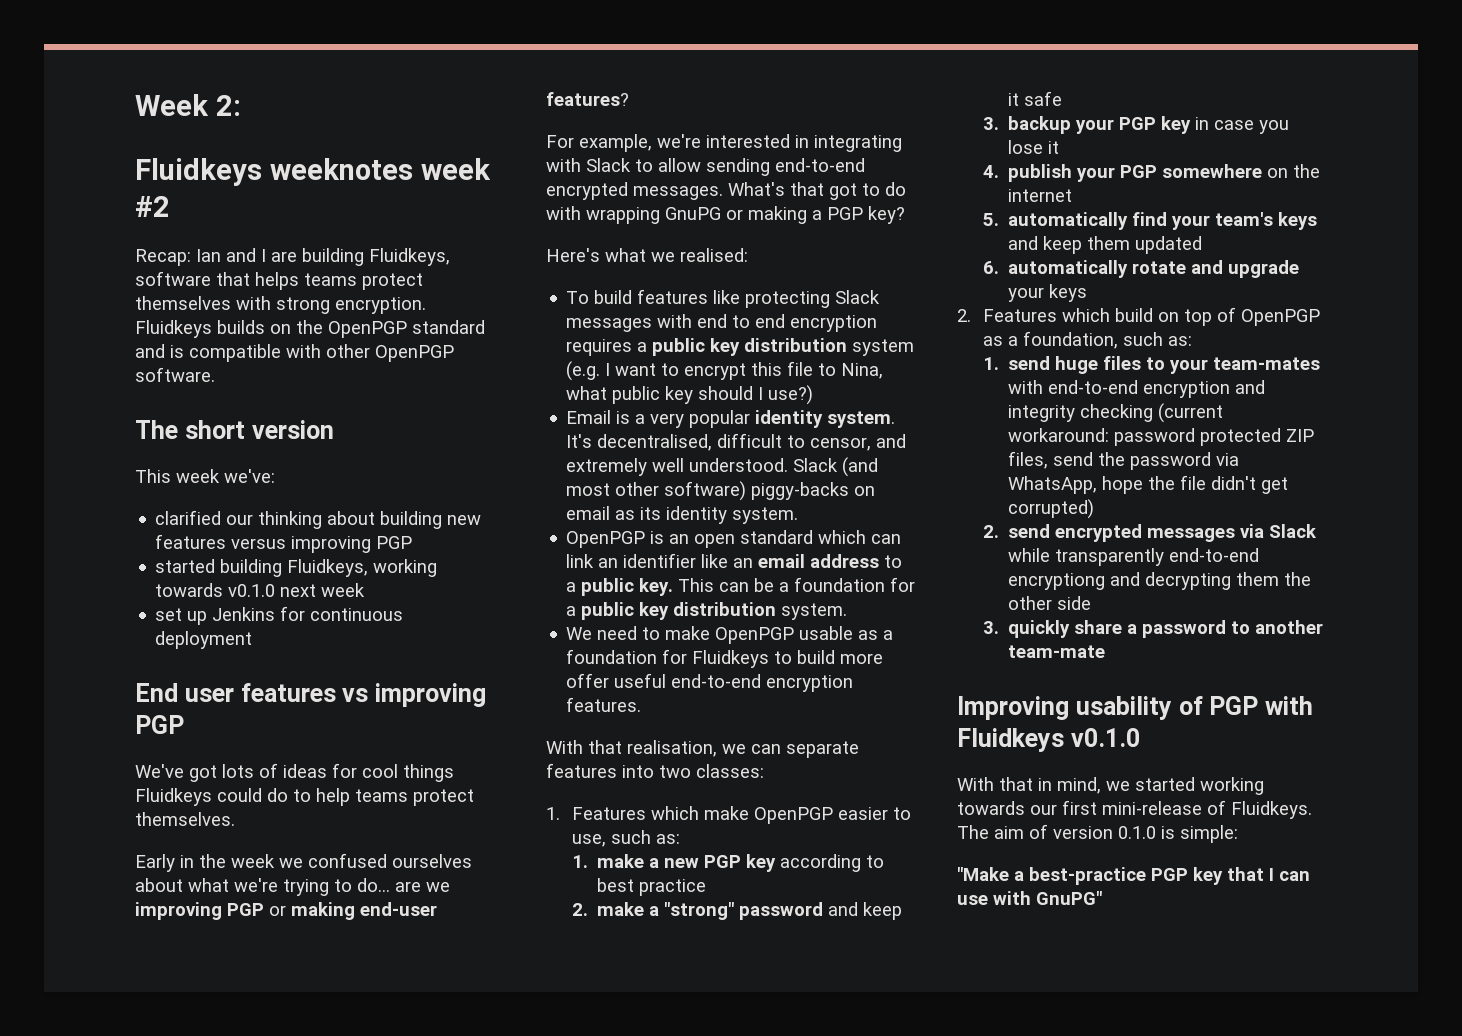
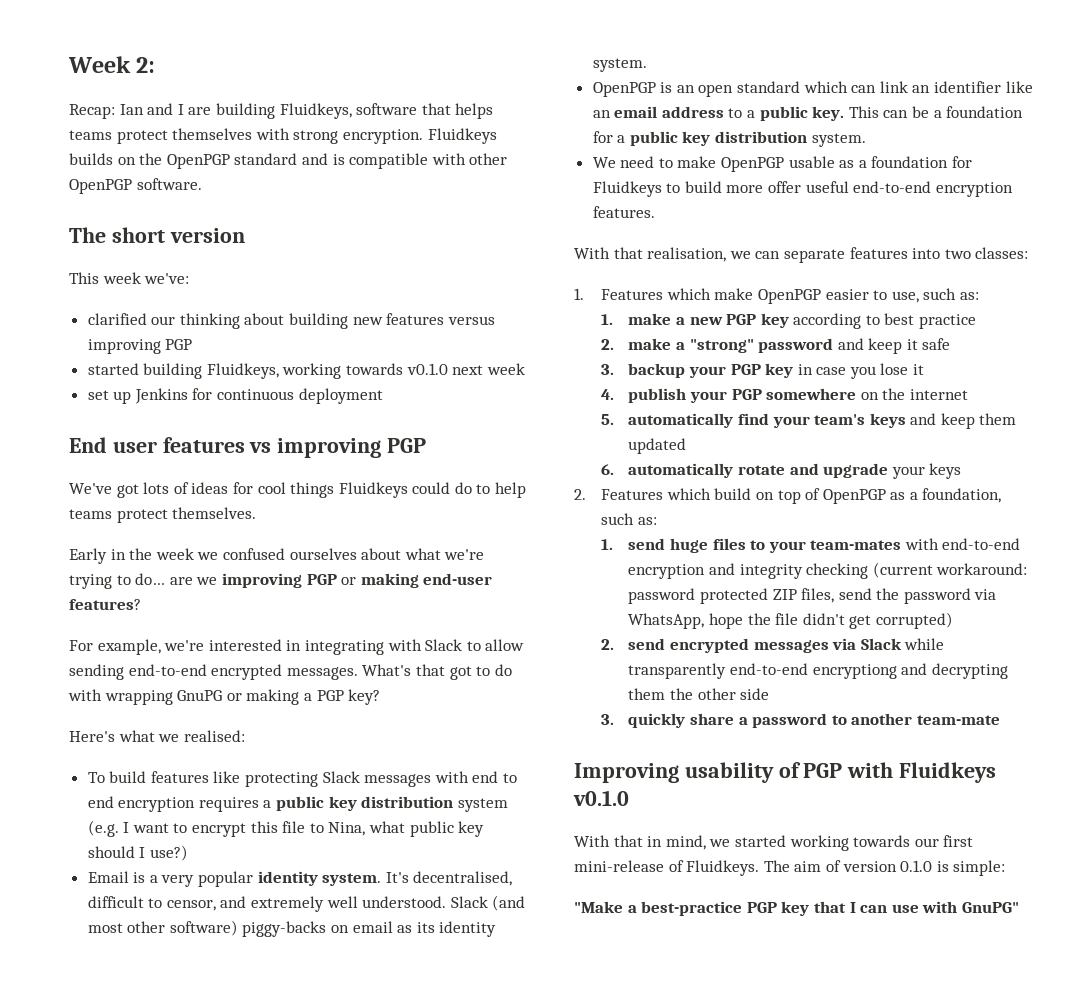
- Fluidkeys weeknotes week #2

